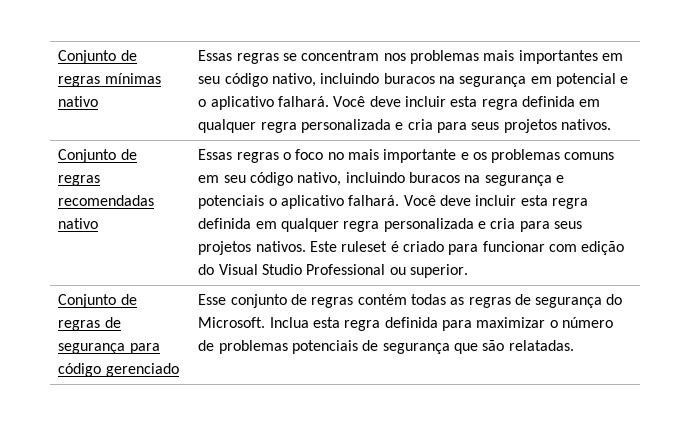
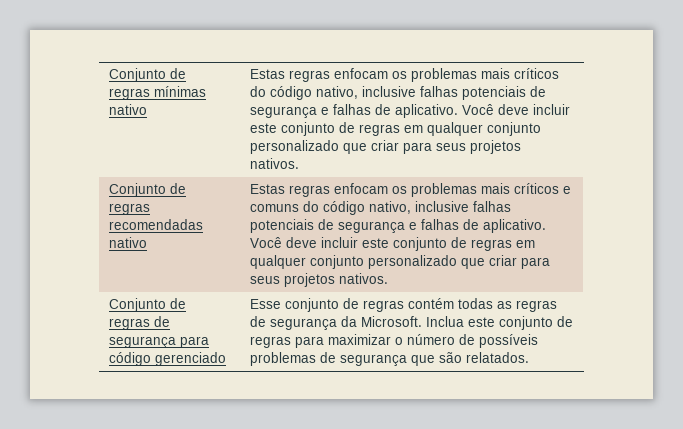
- Essas regras se concentram nos problemas mais importantes em seu código nativo, incluindo buracos na segurança em potencial e o aplicativo falhará. Você deve incluir esta regra definida em qualquer regra personalizada e cria para seus projetos nativos.
+ Estas regras enfocam os problemas mais críticos do código nativo, inclusive falhas potenciais de segurança e falhas de aplicativo. Você deve incluir este conjunto de regras em qualquer conjunto personalizado que criar para seus projetos nativos.
- Essas regras o foco no mais importante e os problemas comuns em seu código nativo, incluindo buracos na segurança e potenciais o aplicativo falhará. Você deve incluir esta regra definida em qualquer regra personalizada e cria para seus projetos nativos. Este ruleset é criado para funcionar com edição do Visual Studio Professional ou superior.
+ Estas regras enfocam os problemas mais críticos e comuns do código nativo, inclusive falhas potenciais de segurança e falhas de aplicativo. Você deve incluir este conjunto de regras em qualquer conjunto personalizado que criar para seus projetos nativos.
- Conjunto de regras de segurança para código gerenciado | Esse conjunto de regras contém todas as regras de segurança do Microsoft. Inclua esta regra definida para maximizar o número de problemas potenciais de segurança que são relatadas.
+ Conjunto de regras de segurança para código gerenciado | Esse conjunto de regras contém todas as regras de segurança da Microsoft. Inclua este conjunto de regras para maximizar o número de possíveis problemas de segurança que são relatados.

